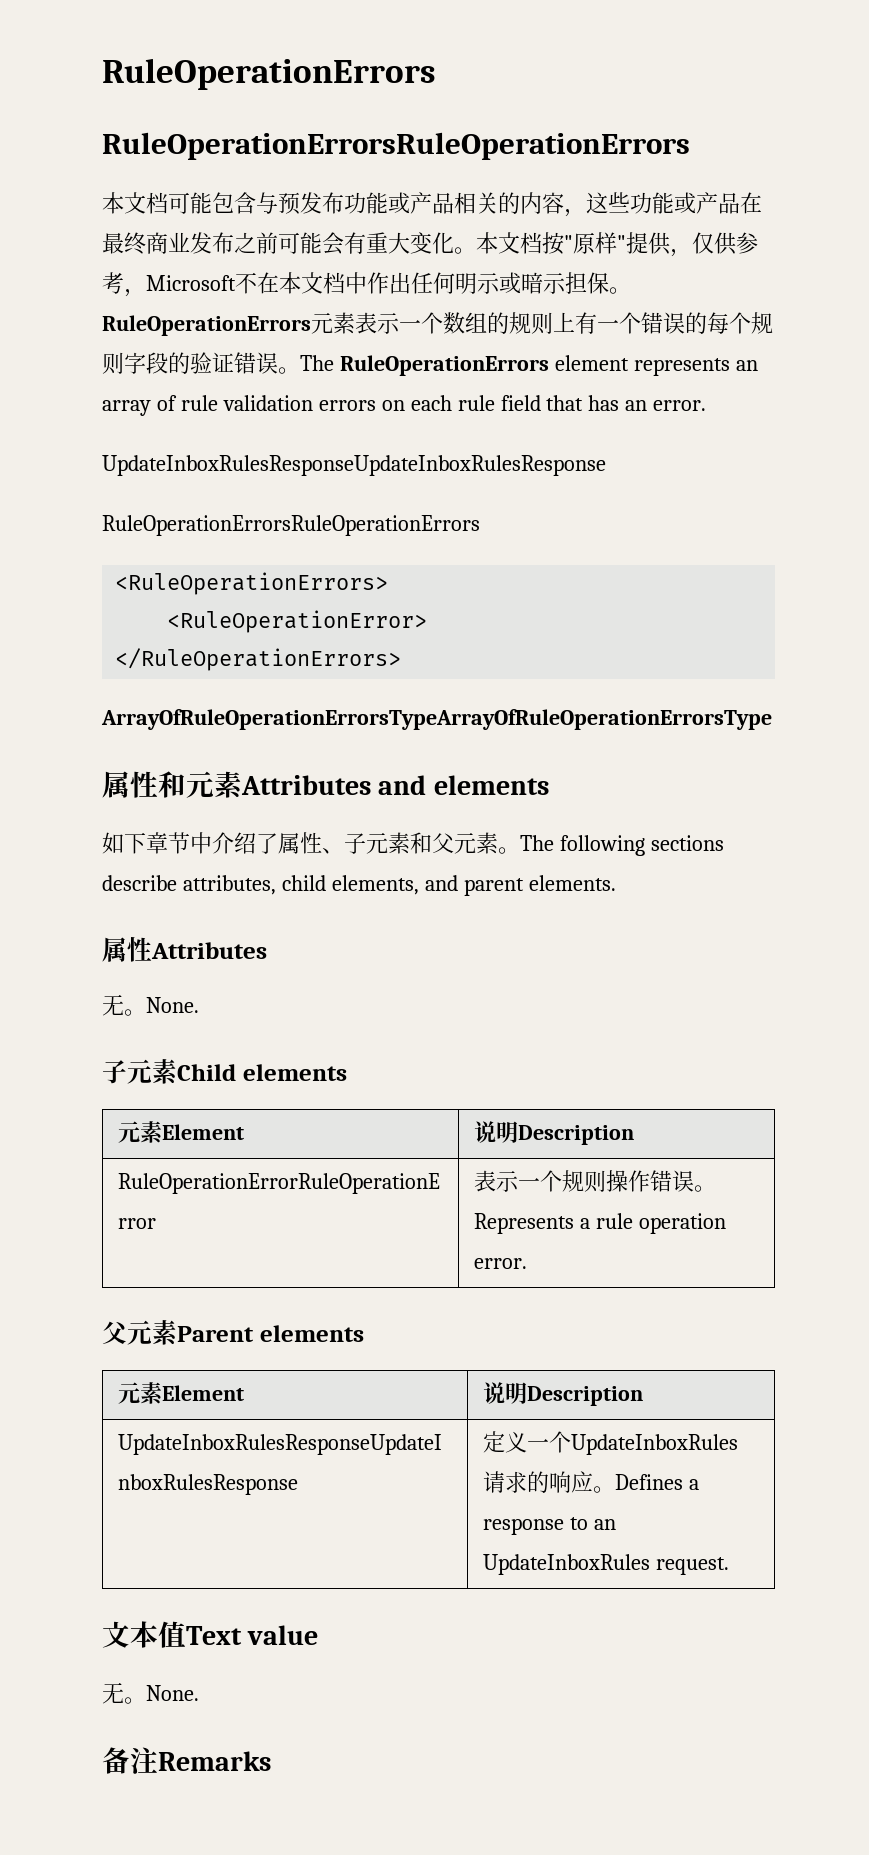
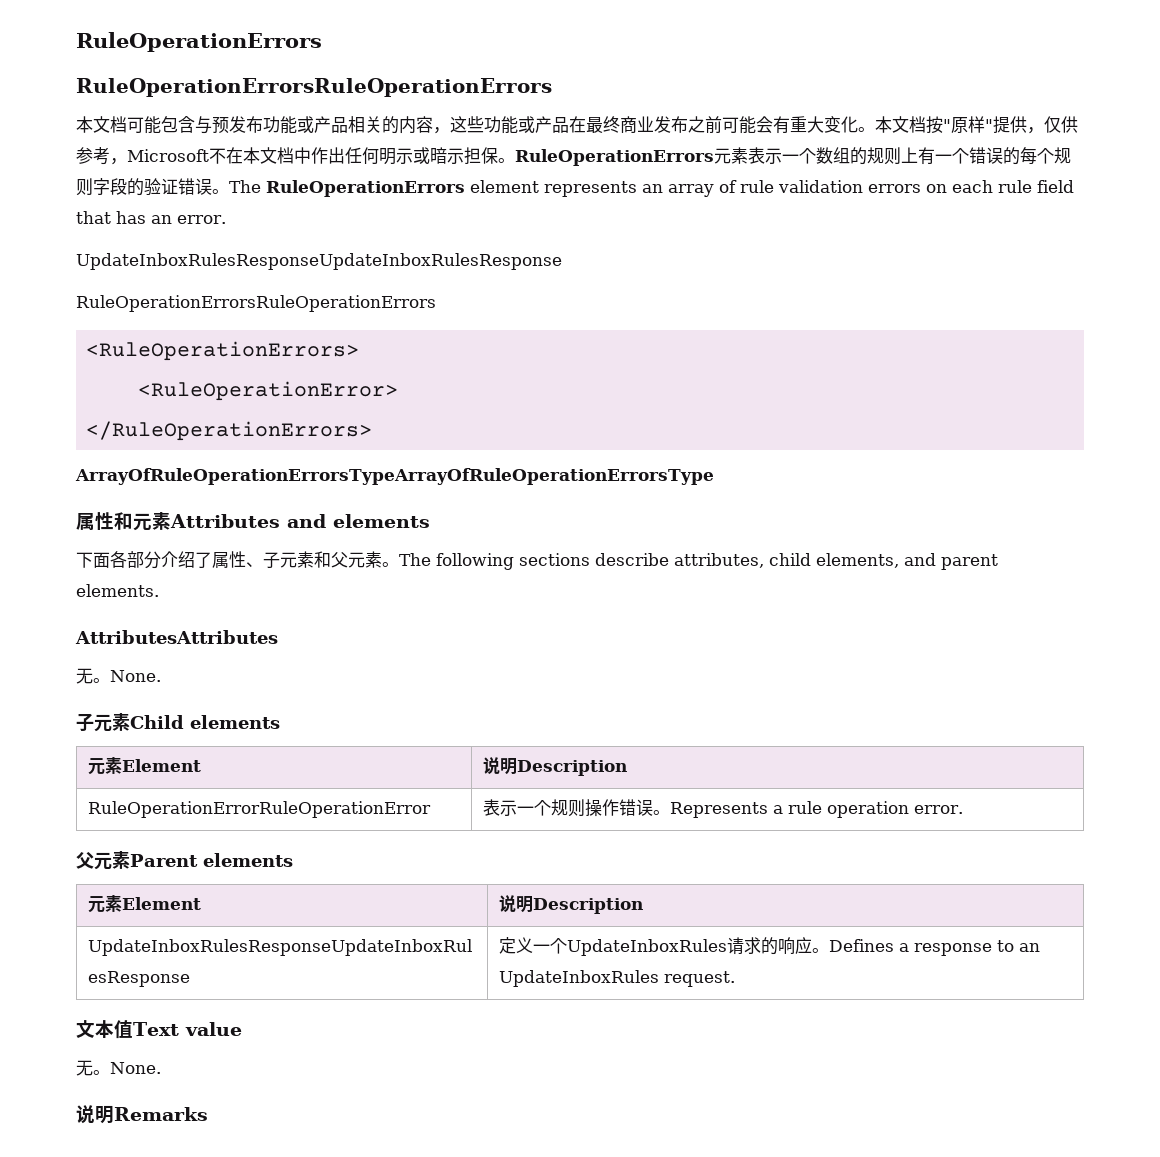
- 如下章节中介绍了属性、子元素和父元素。
+ 下面各部分介绍了属性、子元素和父元素。
- 属性Attributes
+ AttributesAttributes
- 备注Remarks
+ 说明Remarks

